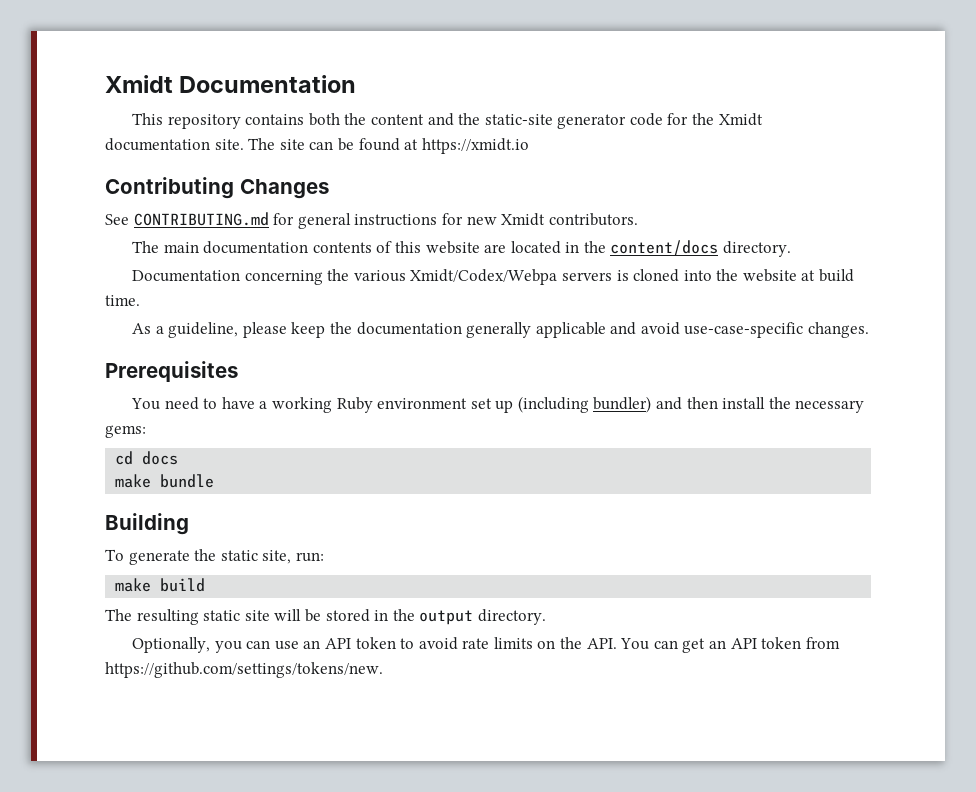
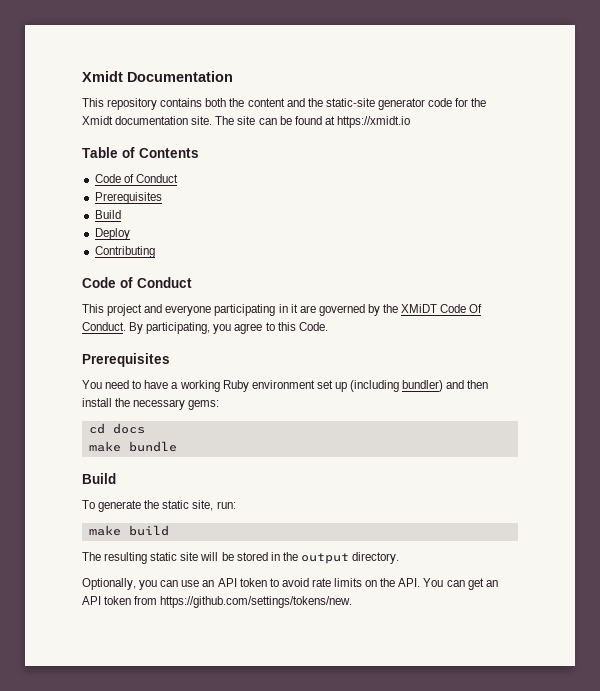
- Contributing Changes
- See CONTRIBUTING.md for general instructions for new Xmidt contributors.
- The main documentation contents of this website are located in the content/docs directory.
- Documentation concerning the various Xmidt/Codex/Webpa servers is cloned into the website at build time.
- As a guideline, please keep the documentation generally applicable and avoid use-case-specific changes.
+ Table of Contents
+ Code of Conduct
+ Prerequisites
+ Build
+ Deploy
+ Contributing
+ Code of Conduct
+ This project and everyone participating in it are governed by the XMiDT Code Of Conduct. By participating, you agree to this Code.
  make bundle
- Building
+ Build

